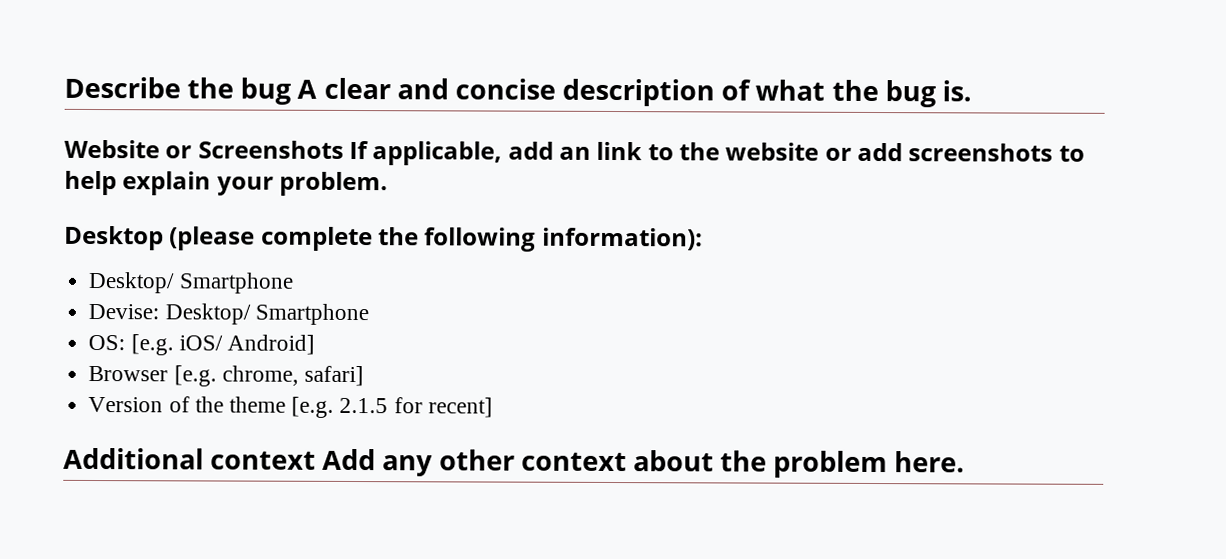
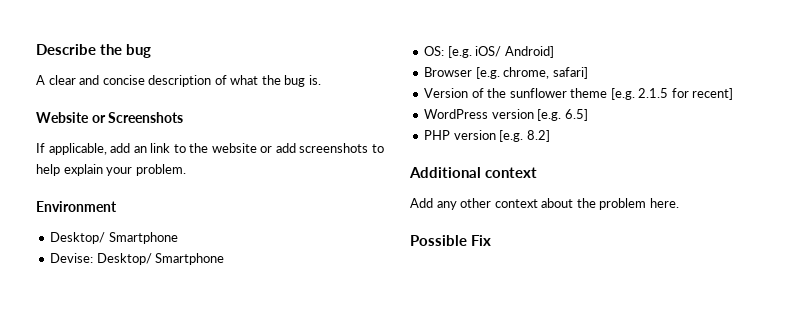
- Describe the bug A clear and concise description of what the bug is.
+ Describe the bug
+ A clear and concise description of what the bug is.
- Website or Screenshots If applicable, add an link to the website or add screenshots to help explain your problem.
+ Website or Screenshots
+ If applicable, add an link to the website or add screenshots to help explain your problem.
- Desktop (please complete the following information):
+ Environment
- Version of the theme [e.g. 2.1.5 for recent]
+ Version of the sunflower theme [e.g. 2.1.5 for recent]
+ WordPress version [e.g. 6.5]
+ PHP version [e.g. 8.2]
- Additional context Add any other context about the problem here.
+ Additional context
+ Add any other context about the problem here.
+ Possible Fix

